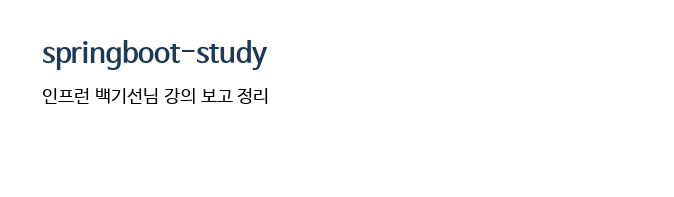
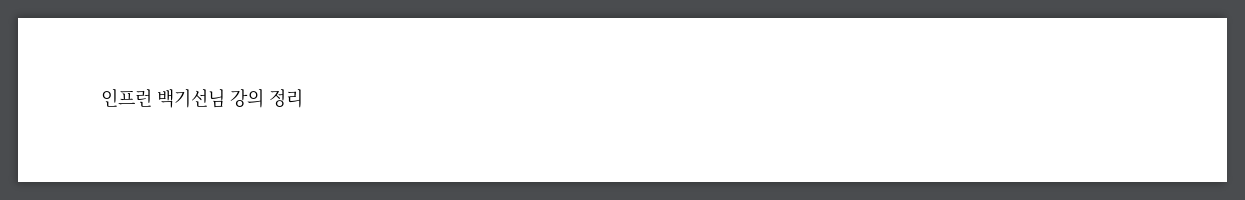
- springboot-study
- 인프런 백기선님 강의 보고 정리
+ 인프런 백기선님 강의 정리

